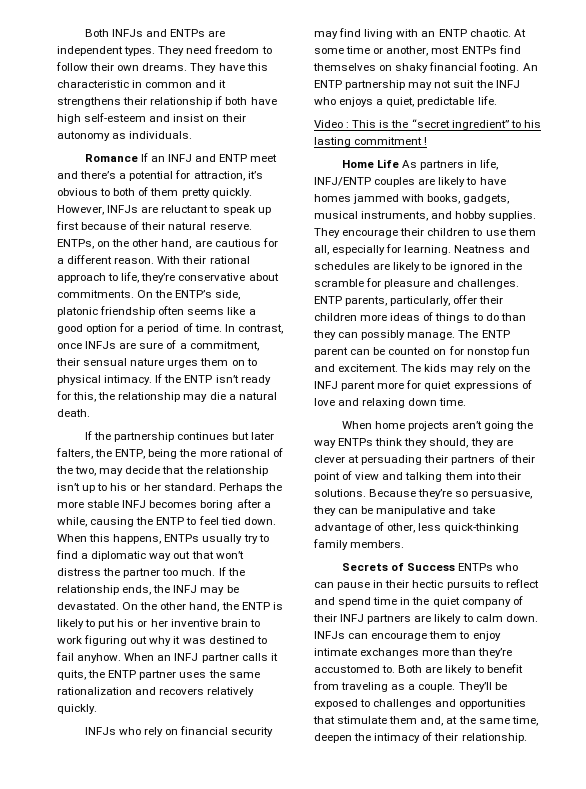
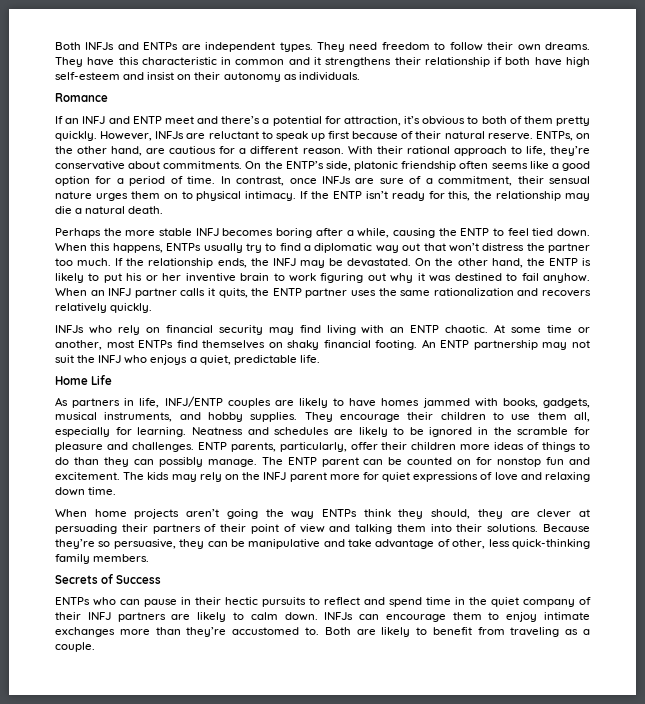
- Romance If an INFJ and ENTP meet and there’s a potential for attraction, it’s obvious to both of them pretty quickly.
+ Romance
+ If an INFJ and ENTP meet and there’s a potential for attraction, it’s obvious to both of them pretty quickly.
- If the partnership continues but later falters, the ENTP, being the more rational of the two, may decide that the relationship isn’t up to his or her standard.
- Video : This is the “secret ingredient” to his lasting commitment !
- Home Life As partners in life, INFJ/ENTP couples are likely to have homes jammed with books, gadgets, musical instruments, and hobby supplies.
+ Home Life
+ As partners in life, INFJ/ENTP couples are likely to have homes jammed with books, gadgets, musical instruments, and hobby supplies.
- Secrets of Success ENTPs who can pause in their hectic pursuits to reflect and spend time in the quiet company of their INFJ partners are likely to calm down.
+ Secrets of Success
+ ENTPs who can pause in their hectic pursuits to reflect and spend time in the quiet company of their INFJ partners are likely to calm down.
- They’ll be exposed to challenges and opportunities that stimulate them and, at the same time, deepen the intimacy of their relationship.

